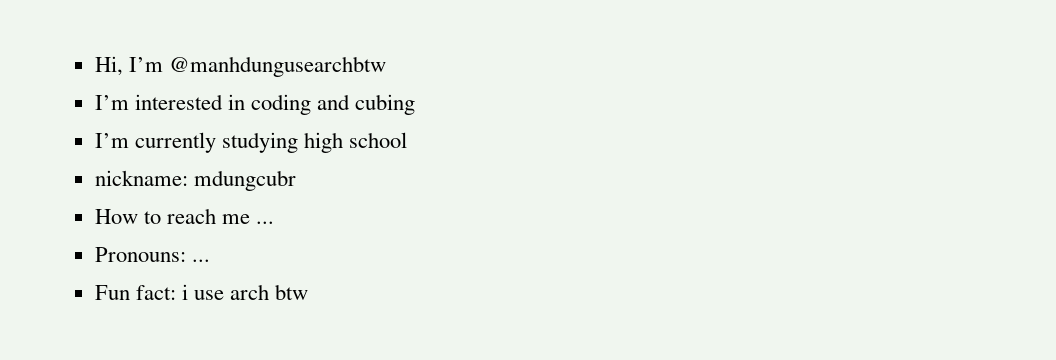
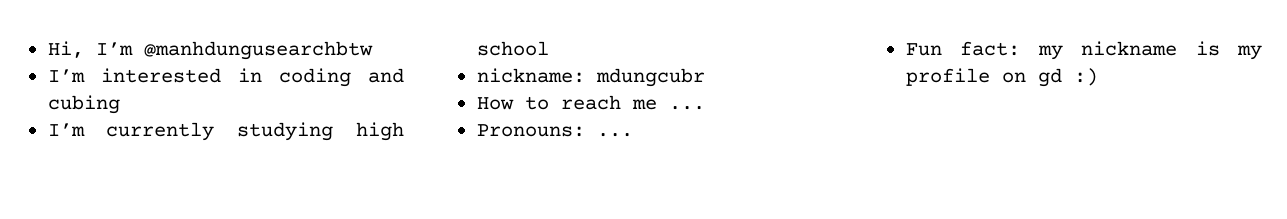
- Fun fact: i use arch btw
+ Fun fact: my nickname is my profile on gd :)

